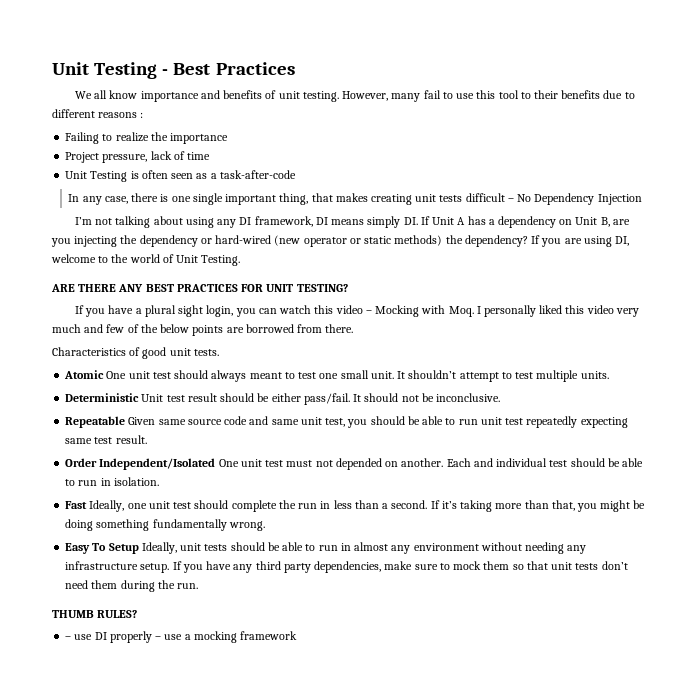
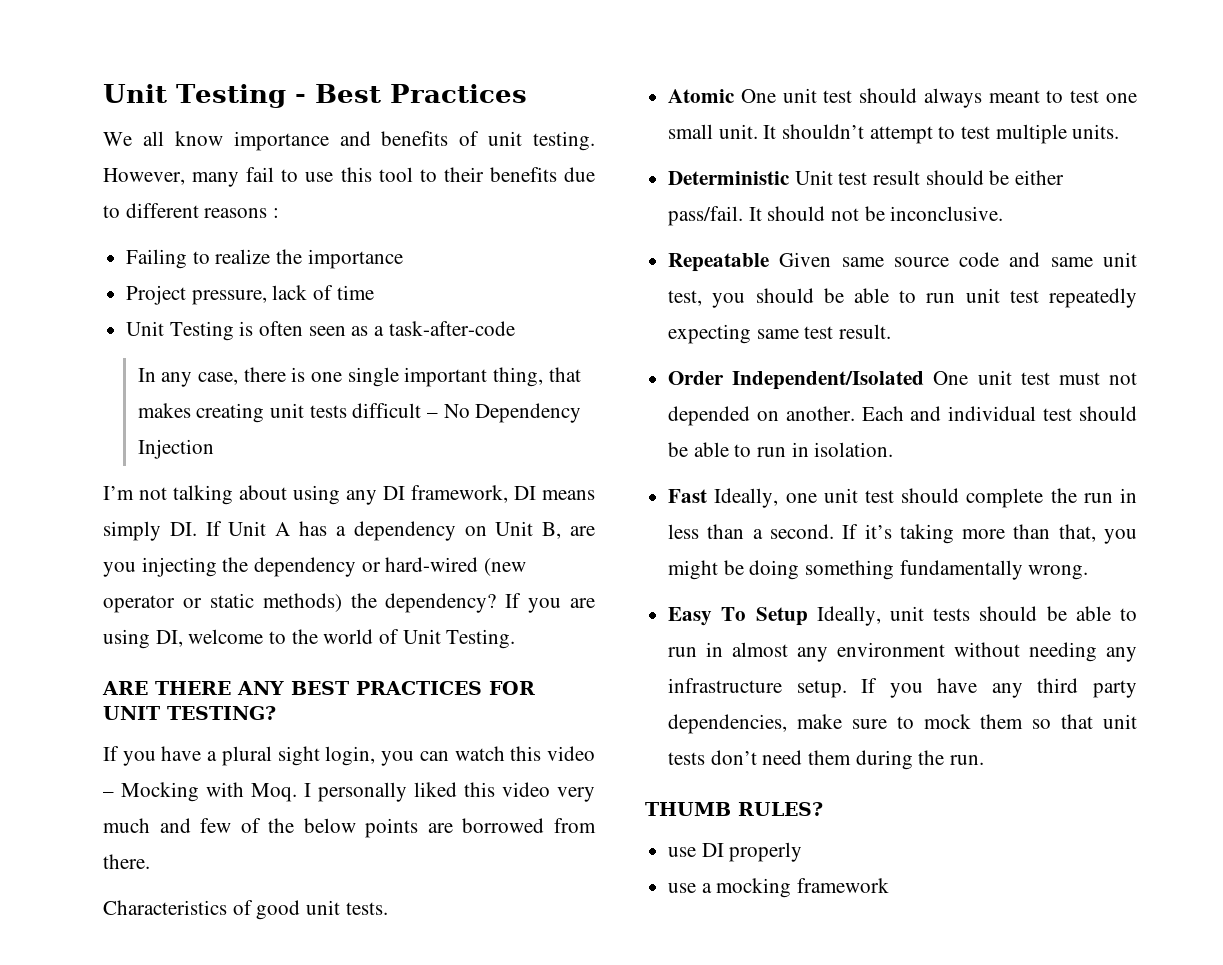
- – use DI properly – use a mocking framework
+ use DI properly
+ use a mocking framework

